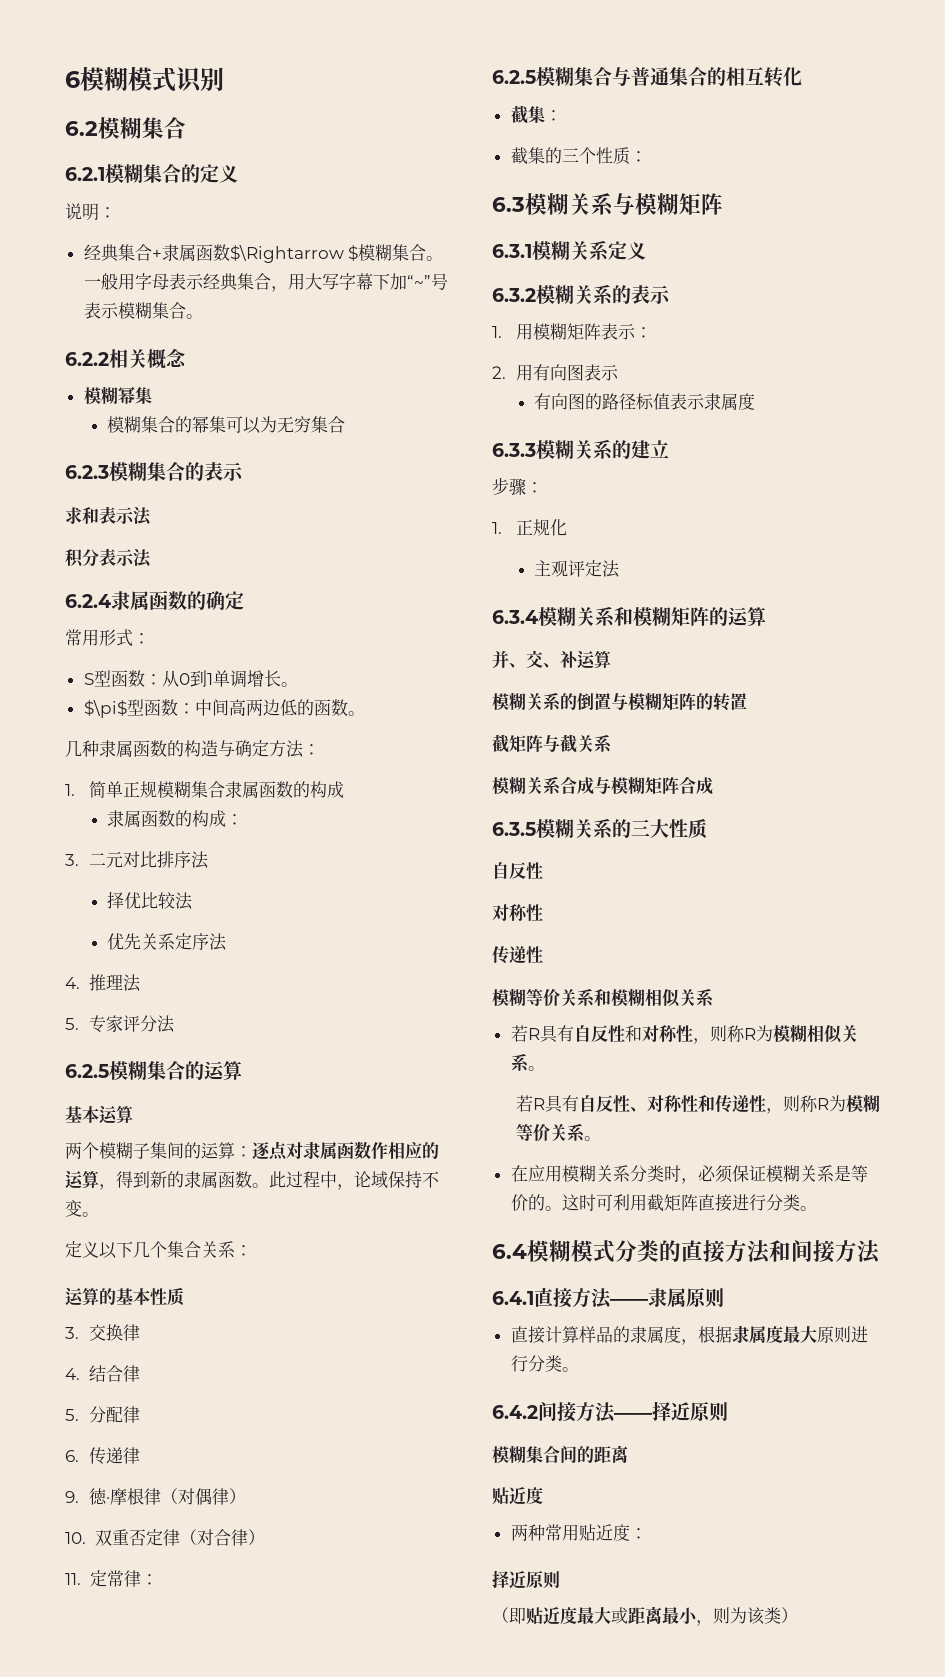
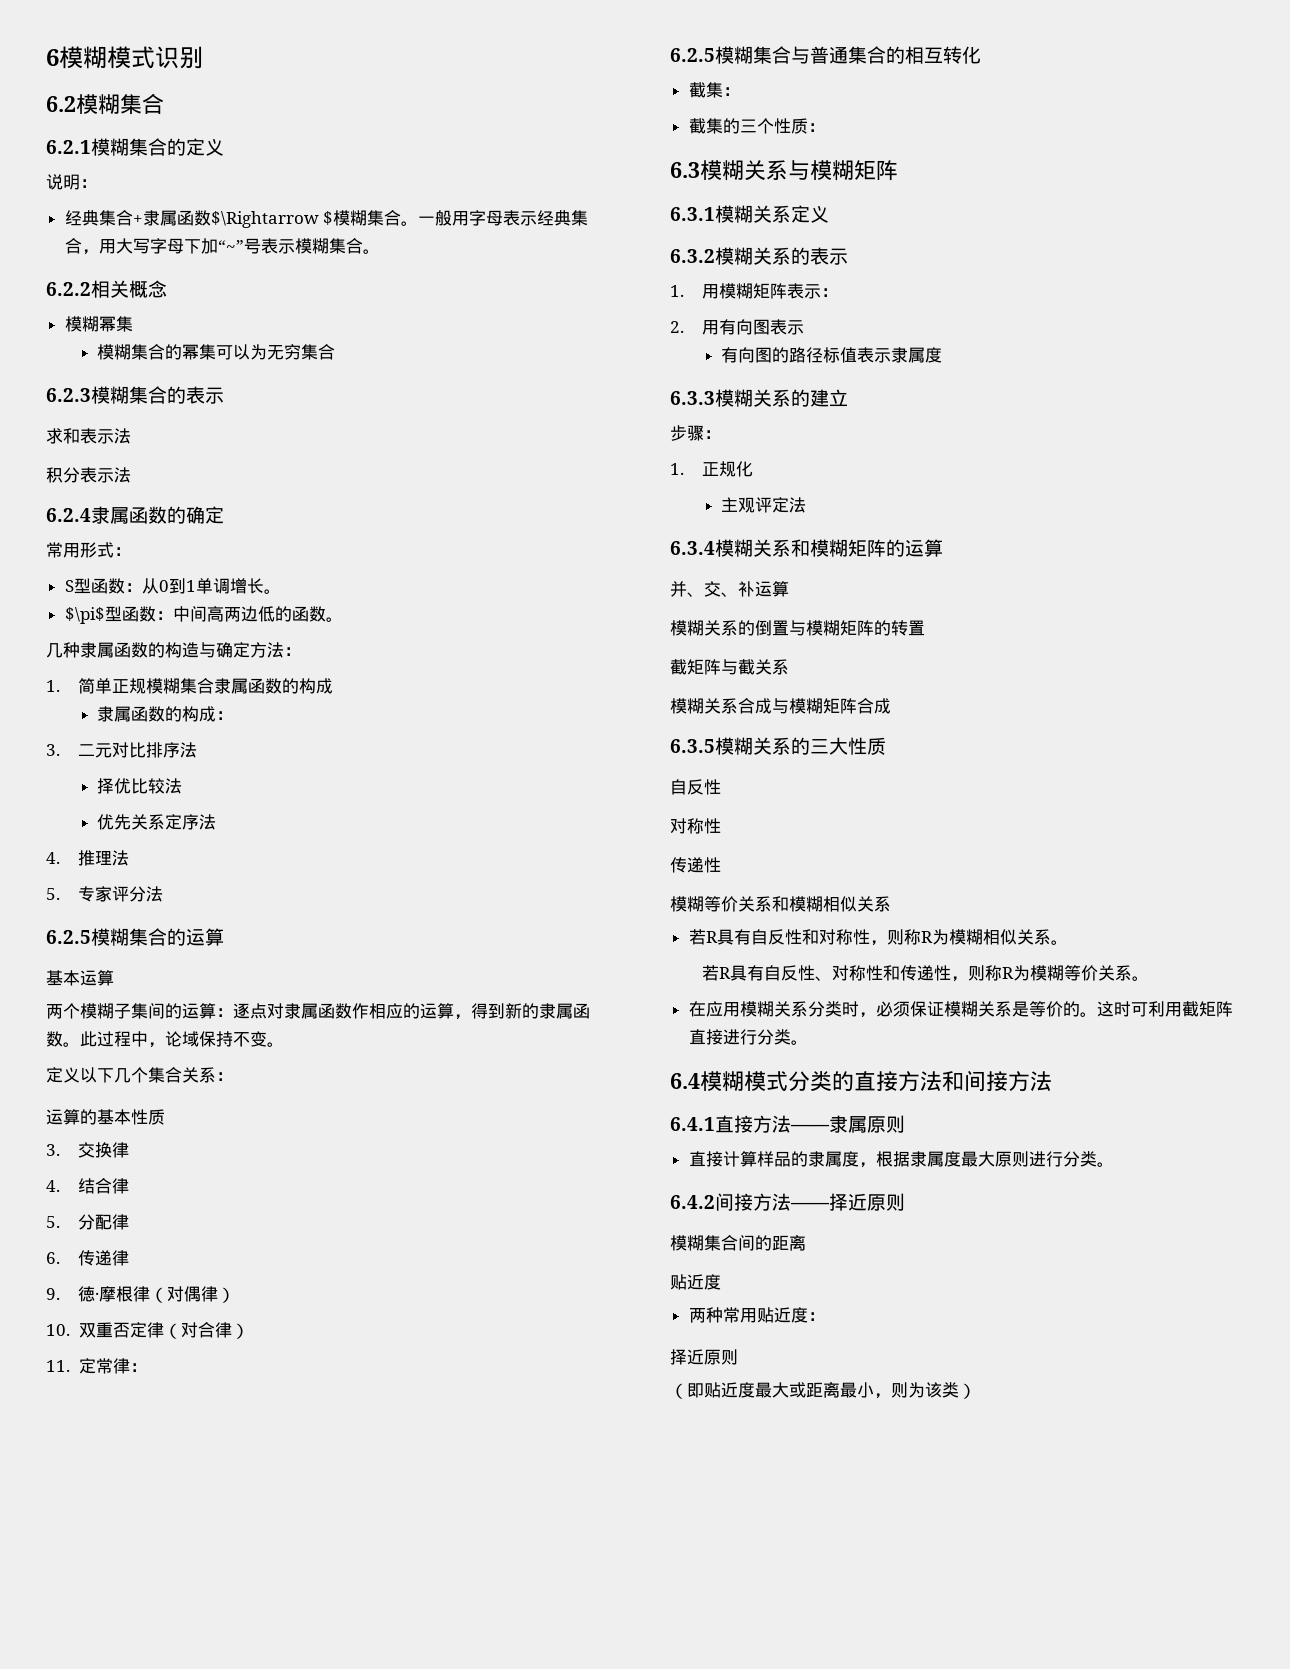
- 一般用字母表示经典集合，用大写字幕下加“~”号表示模糊集合。
+ 一般用字母表示经典集合，用大写字母下加“~”号表示模糊集合。

